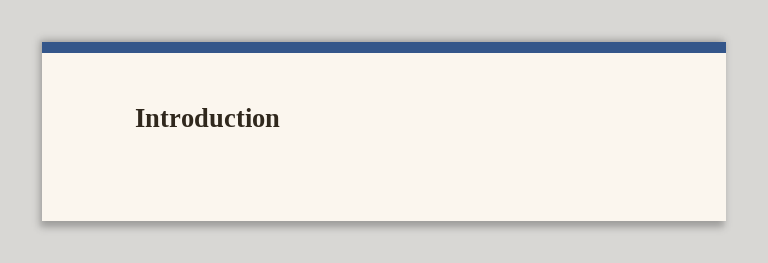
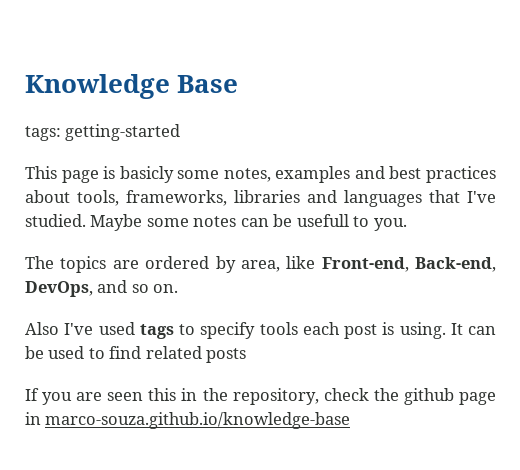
- Introduction
+ Knowledge Base
+ tags: getting-started
+ This page is basicly some notes, examples and best practices about tools, frameworks, libraries and languages that I've studied. Maybe some notes can be usefull to you.
+ The topics are ordered by area, like Front-end, Back-end, DevOps, and so on.
+ Also I've used tags to specify tools each post is using. It can be used to find related posts
+ If you are seen this in the repository, check the github page in marco-souza.github.io/knowledge-base

